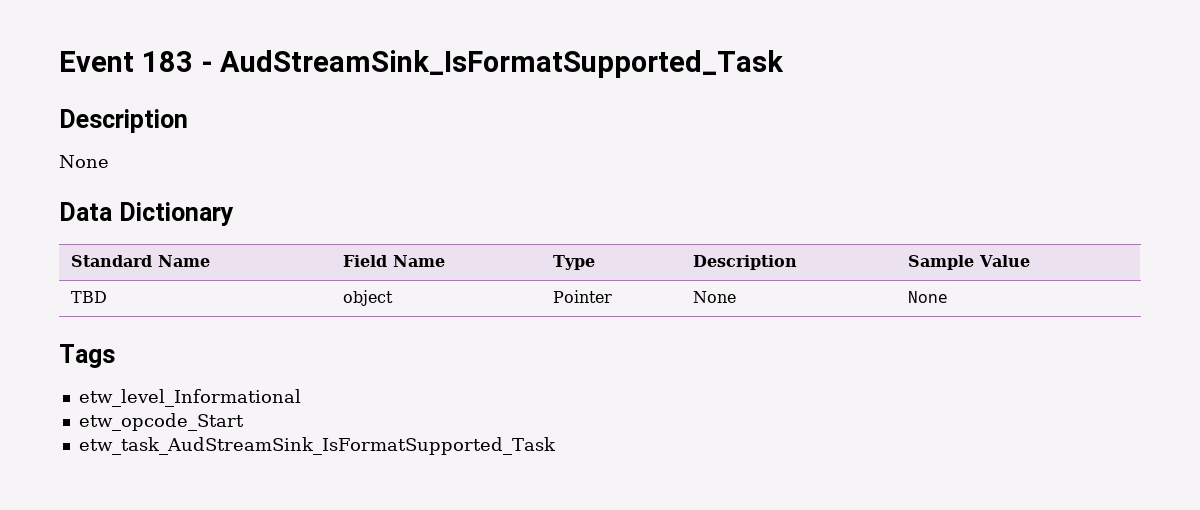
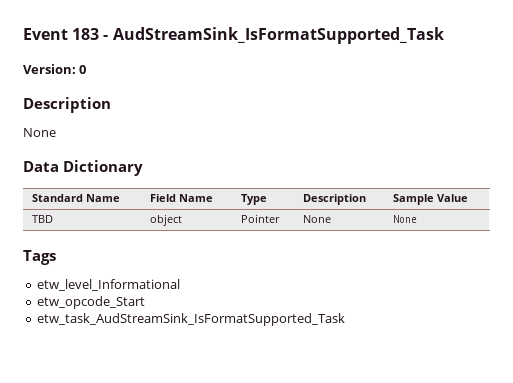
+ Version: 0

